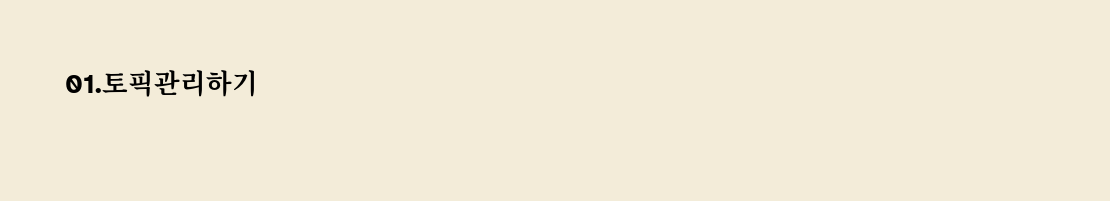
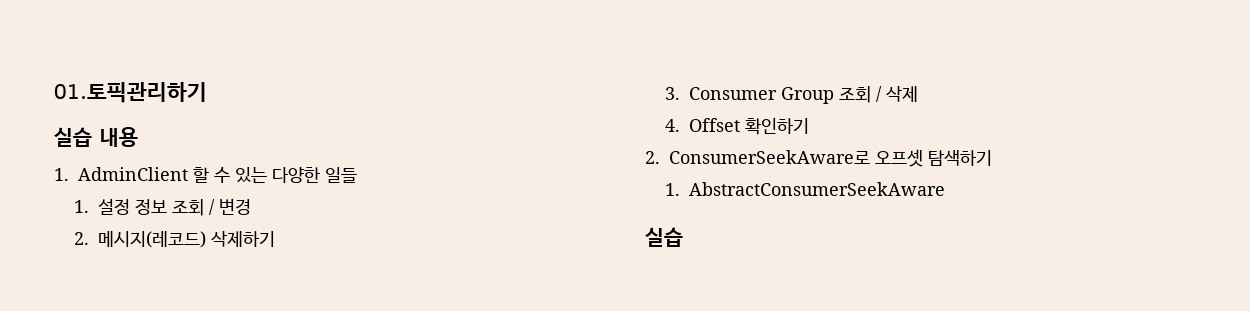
+ 실습 내용
+ 1. AdminClient 할 수 있는 다양한 일들
+ 1. 설정 정보 조회 / 변경
+ 2. 메시지(레코드) 삭제하기
+ 3. Consumer Group 조회 / 삭제
+ 4. Offset 확인하기
+ 2. ConsumerSeekAware로 오프셋 탐색하기
+ 1. AbstractConsumerSeekAware
+ 실습

